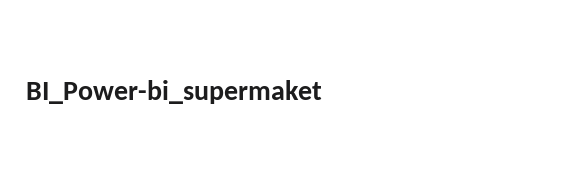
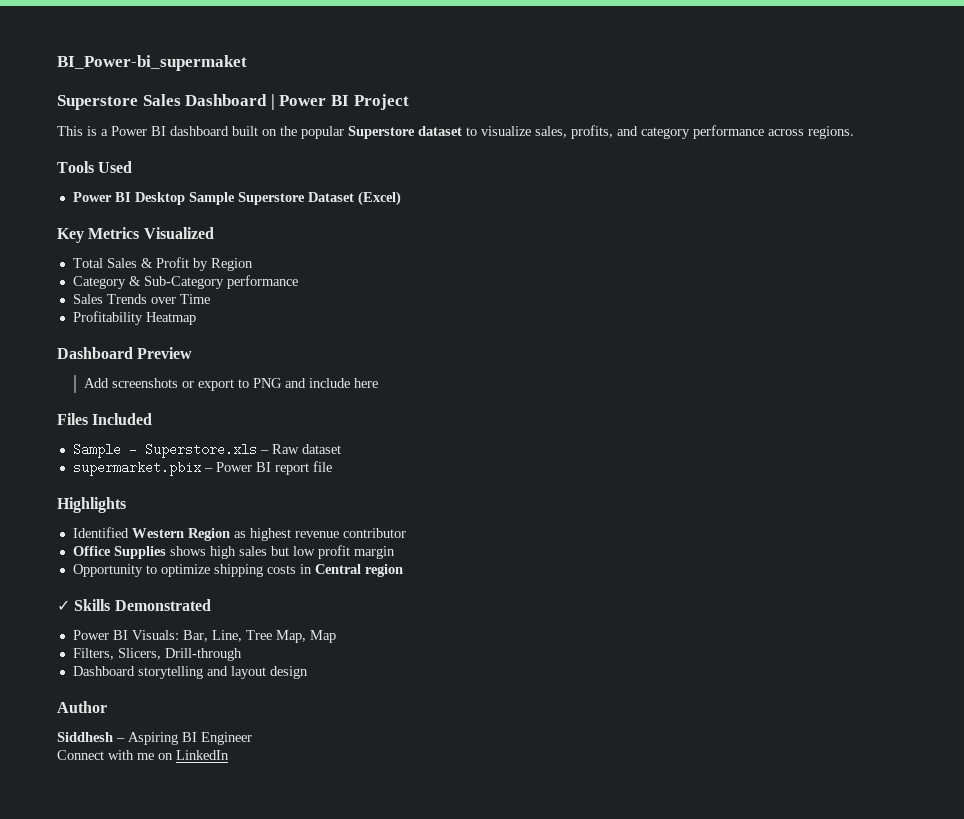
+ Superstore Sales Dashboard | Power BI Project
+ This is a Power BI dashboard built on the popular Superstore dataset to visualize sales, profits, and category performance across regions.
+ Tools Used
+ Power BI Desktop Sample Superstore Dataset (Excel)
+ Key Metrics Visualized
+ Total Sales & Profit by Region
+ Category & Sub-Category performance
+ Sales Trends over Time
+ Profitability Heatmap
+ Dashboard Preview
+ Add screenshots or export to PNG and include here
+ Files Included
+ Sample - Superstore.xls – Raw dataset
+ supermarket.pbix – Power BI report file
+ Highlights
+ Identified Western Region as highest revenue contributor
+ Office Supplies shows high sales but low profit margin
+ Opportunity to optimize shipping costs in Central region
+ ✓ Skills Demonstrated
+ Power BI Visuals: Bar, Line, Tree Map, Map
+ Filters, Slicers, Drill-through
+ Dashboard storytelling and layout design
+ Author
+ Siddhesh – Aspiring BI Engineer
+ Connect with me on LinkedIn

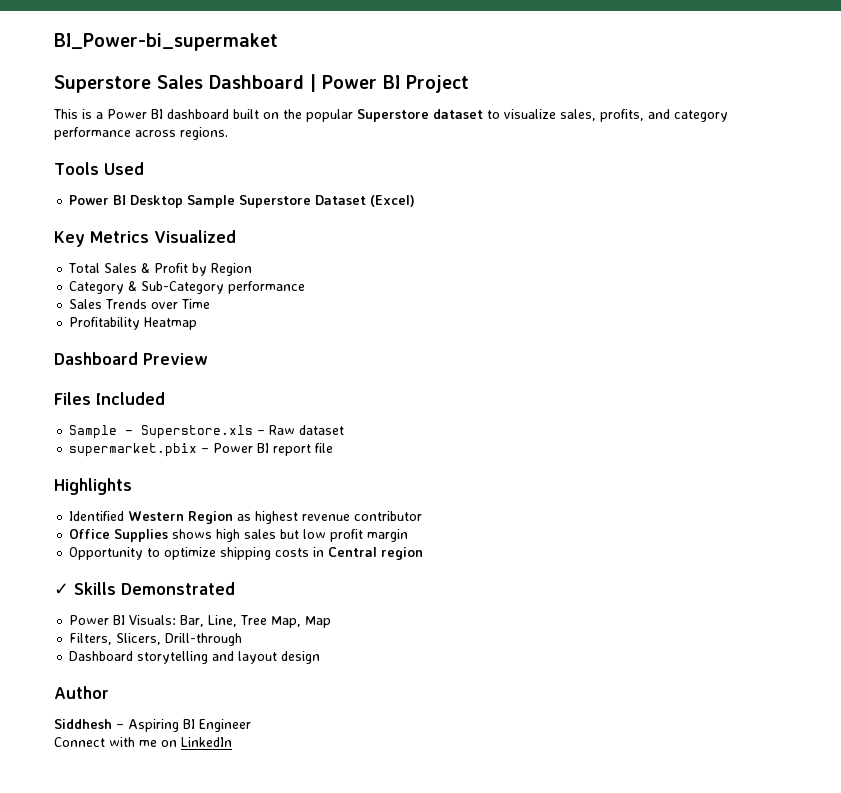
- Add screenshots or export to PNG and include here

